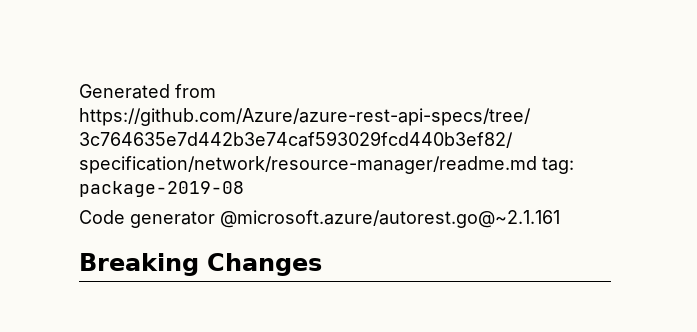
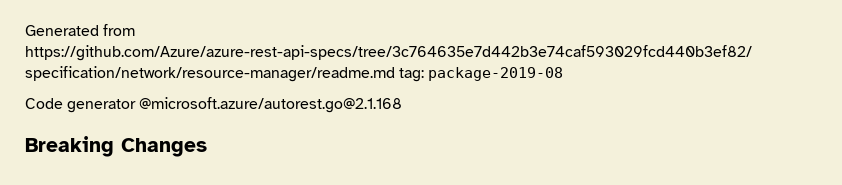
- Code generator @microsoft.azure/autorest.go@~2.1.161
+ Code generator @microsoft.azure/autorest.go@2.1.168

